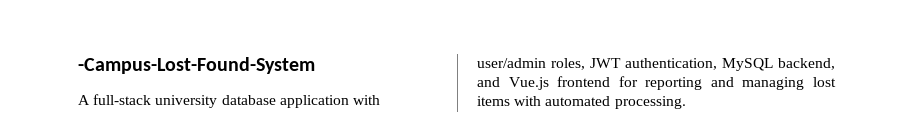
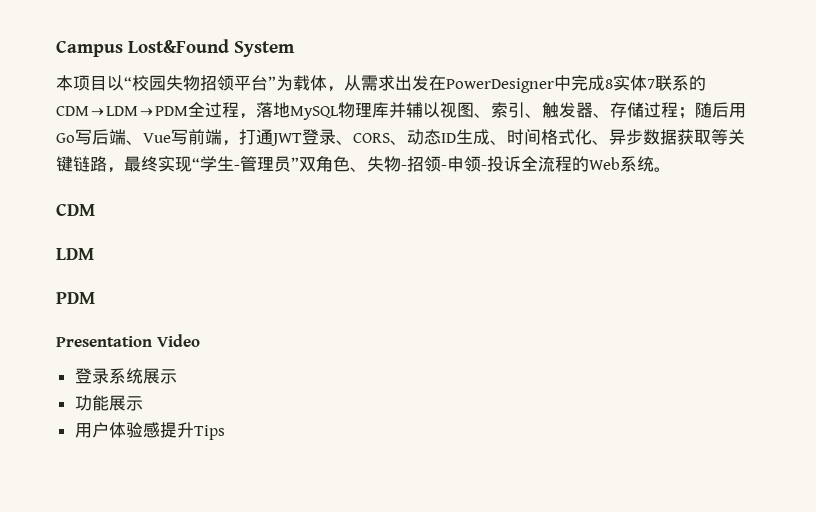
- -Campus-Lost-Found-System
- A full-stack university database application with user/admin roles, JWT authentication, MySQL backend, and Vue.js frontend for reporting and managing lost items with automated processing.
+ Campus Lost&Found System
+ 本项目以“校园失物招领平台”为载体，从需求出发在PowerDesigner中完成8实体7联系的CDM→LDM→PDM全过程，落地MySQL物理库并辅以视图、索引、触发器、存储过程；随后用Go写后端、Vue写前端，打通JWT登录、CORS、动态ID生成、时间格式化、异步数据获取等关键链路，最终实现“学生-管理员”双角色、失物-招领-申领-投诉全流程的Web系统。
+ CDM
+ LDM
+ PDM
+ Presentation Video
+ 登录系统展示
+ 功能展示
+ 用户体验感提升Tips

